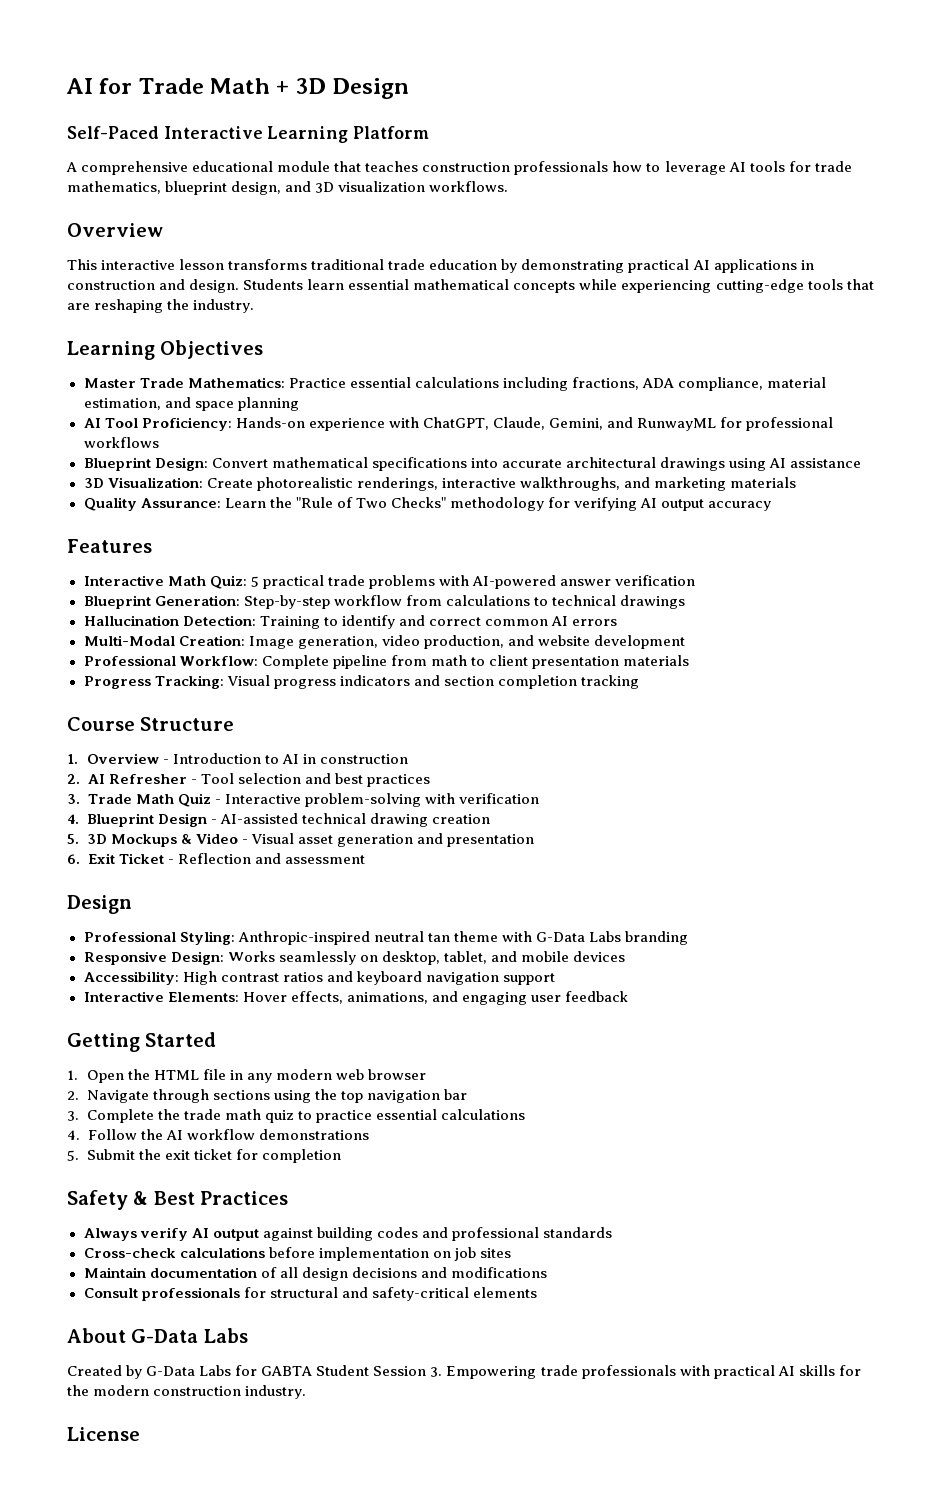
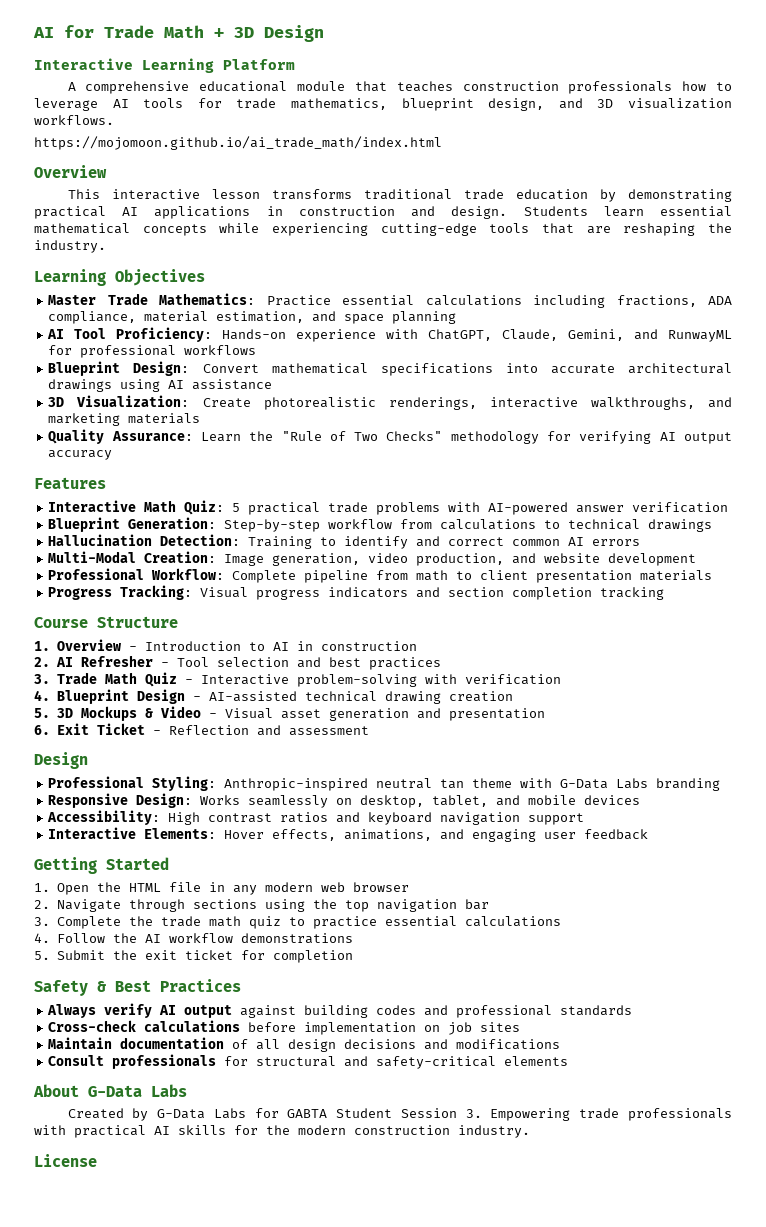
- Self-Paced Interactive Learning Platform
+ Interactive Learning Platform
+ https://mojomoon.github.io/ai_trade_math/index.html

